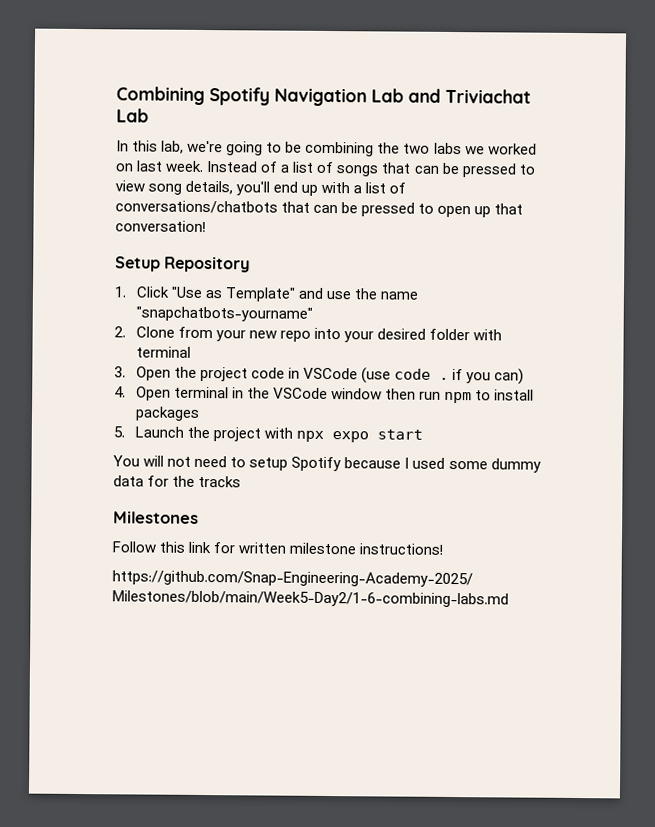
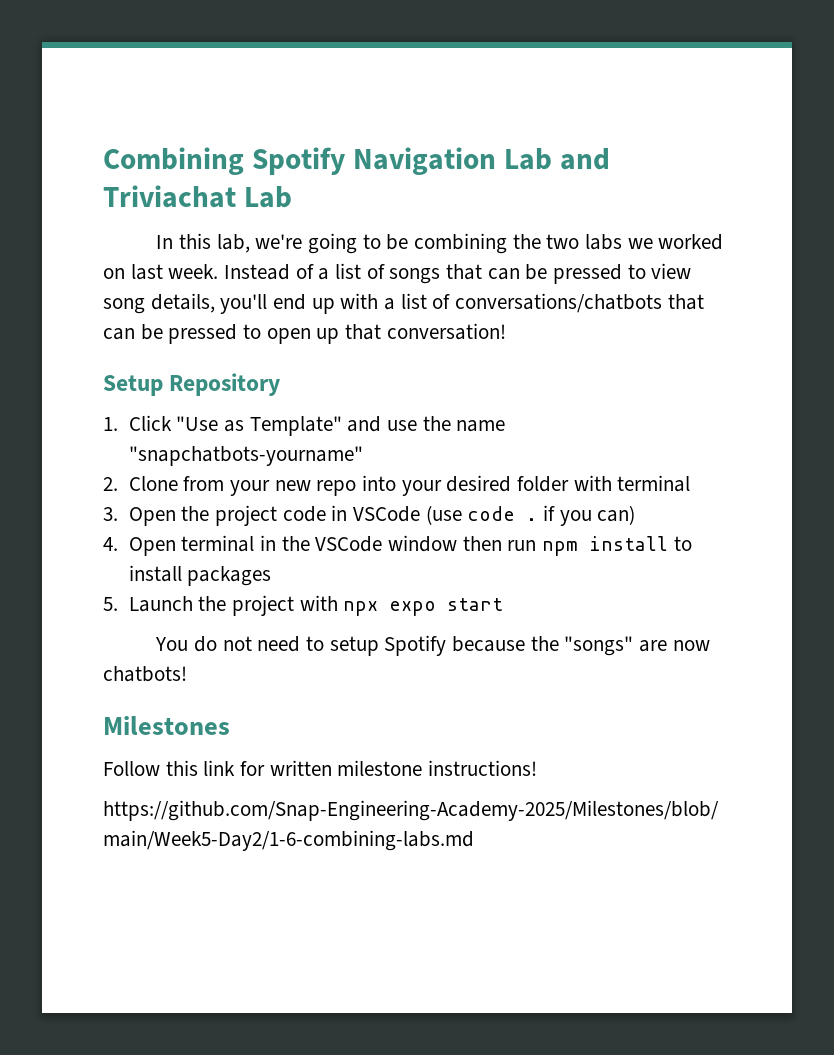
- 4. Open terminal in the VSCode window then run npm to install packages
+ 4. Open terminal in the VSCode window then run npm install to install packages
- You will not need to setup Spotify because I used some dummy data for the tracks
+ You do not need to setup Spotify because the "songs" are now chatbots!

